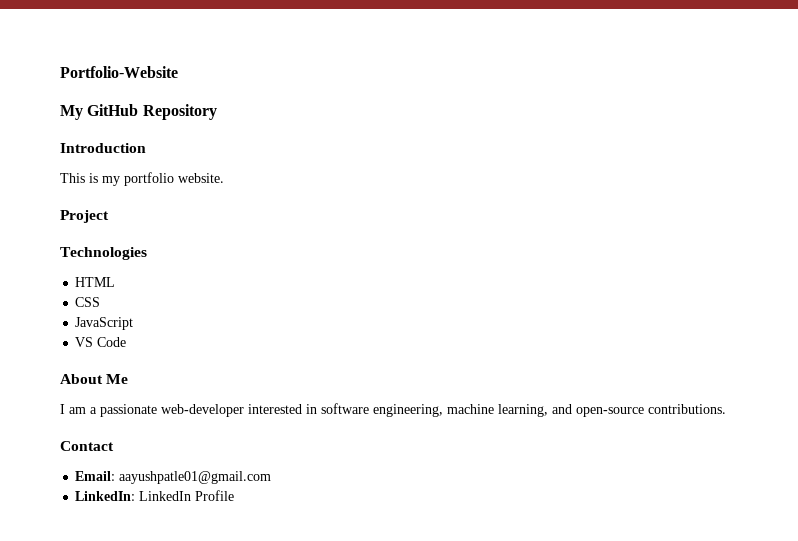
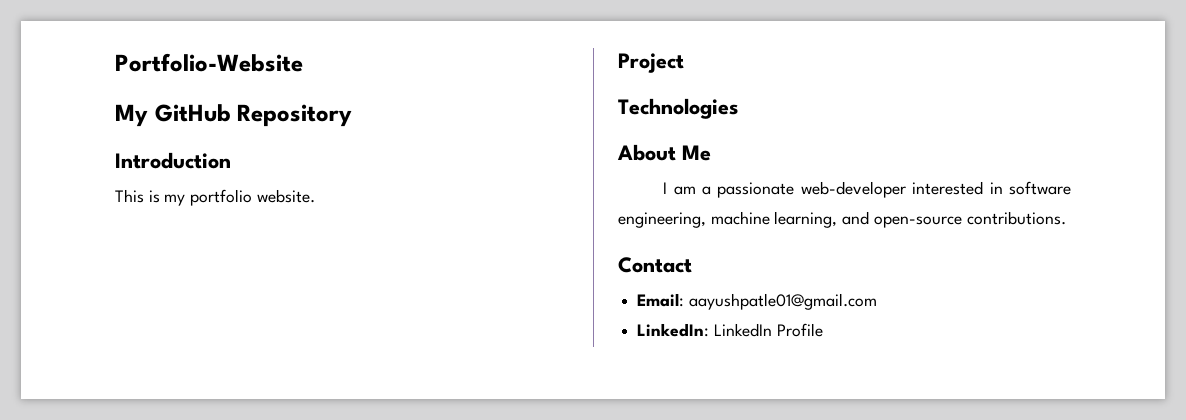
- HTML
- CSS
- JavaScript
- VS Code

